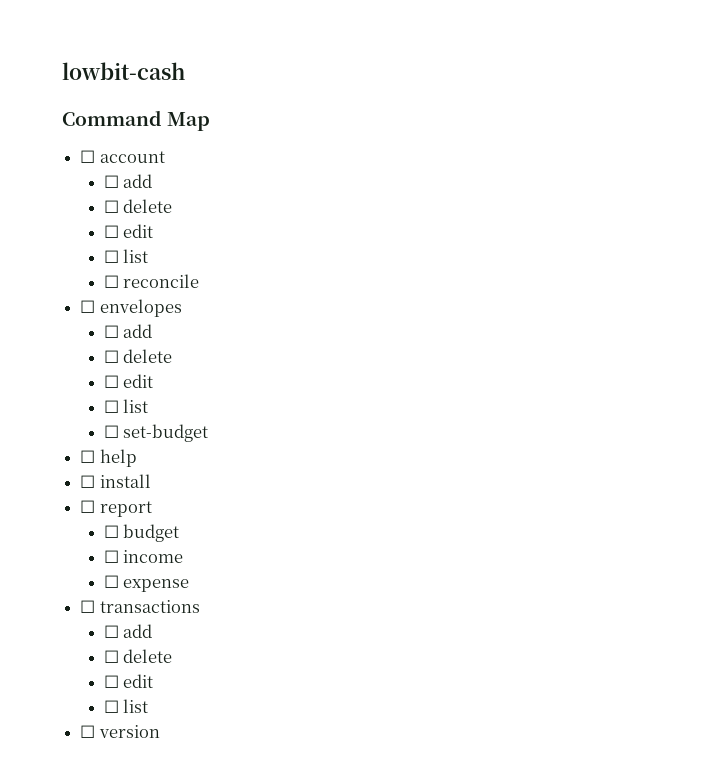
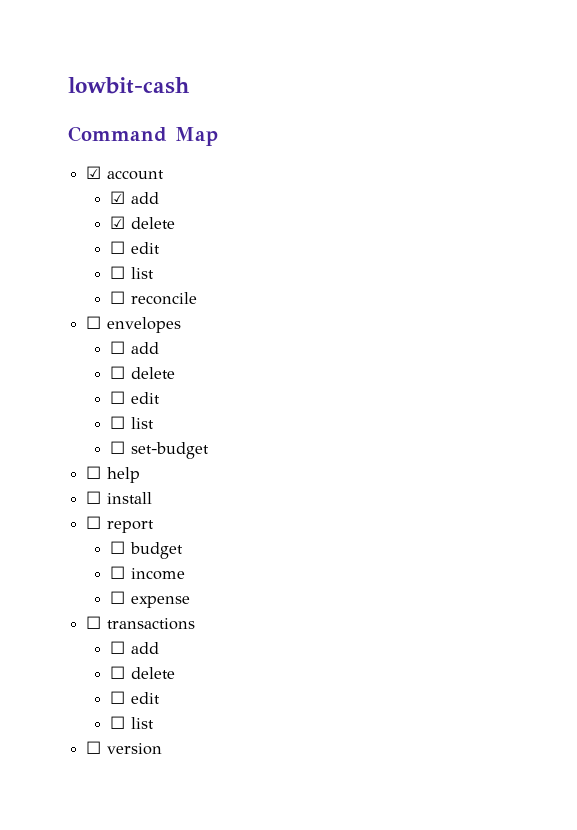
- ☐ account
- ☐ add
- ☐ delete
+ ☑ account
+ ☑ add
+ ☑ delete

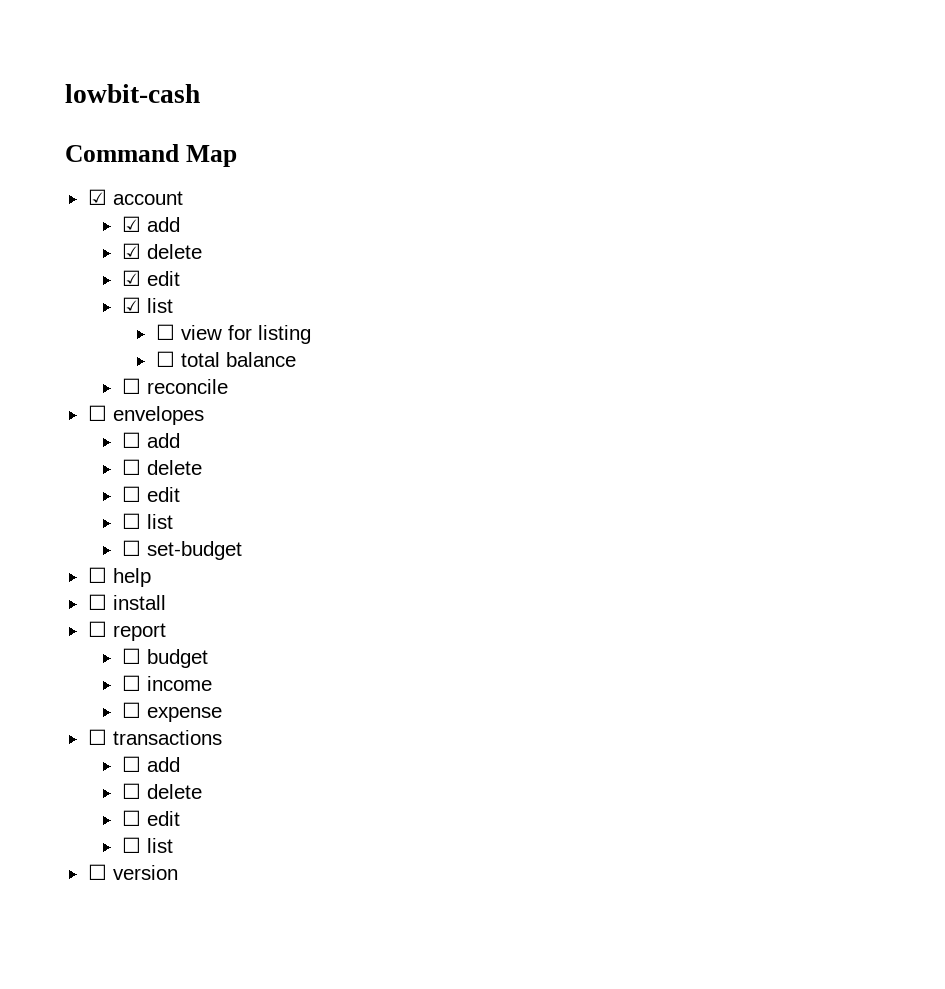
  ☑ delete
- ☐ edit
- ☐ list
+ ☑ edit
+ ☑ list
+ ☐ view for listing
+ ☐ total balance

